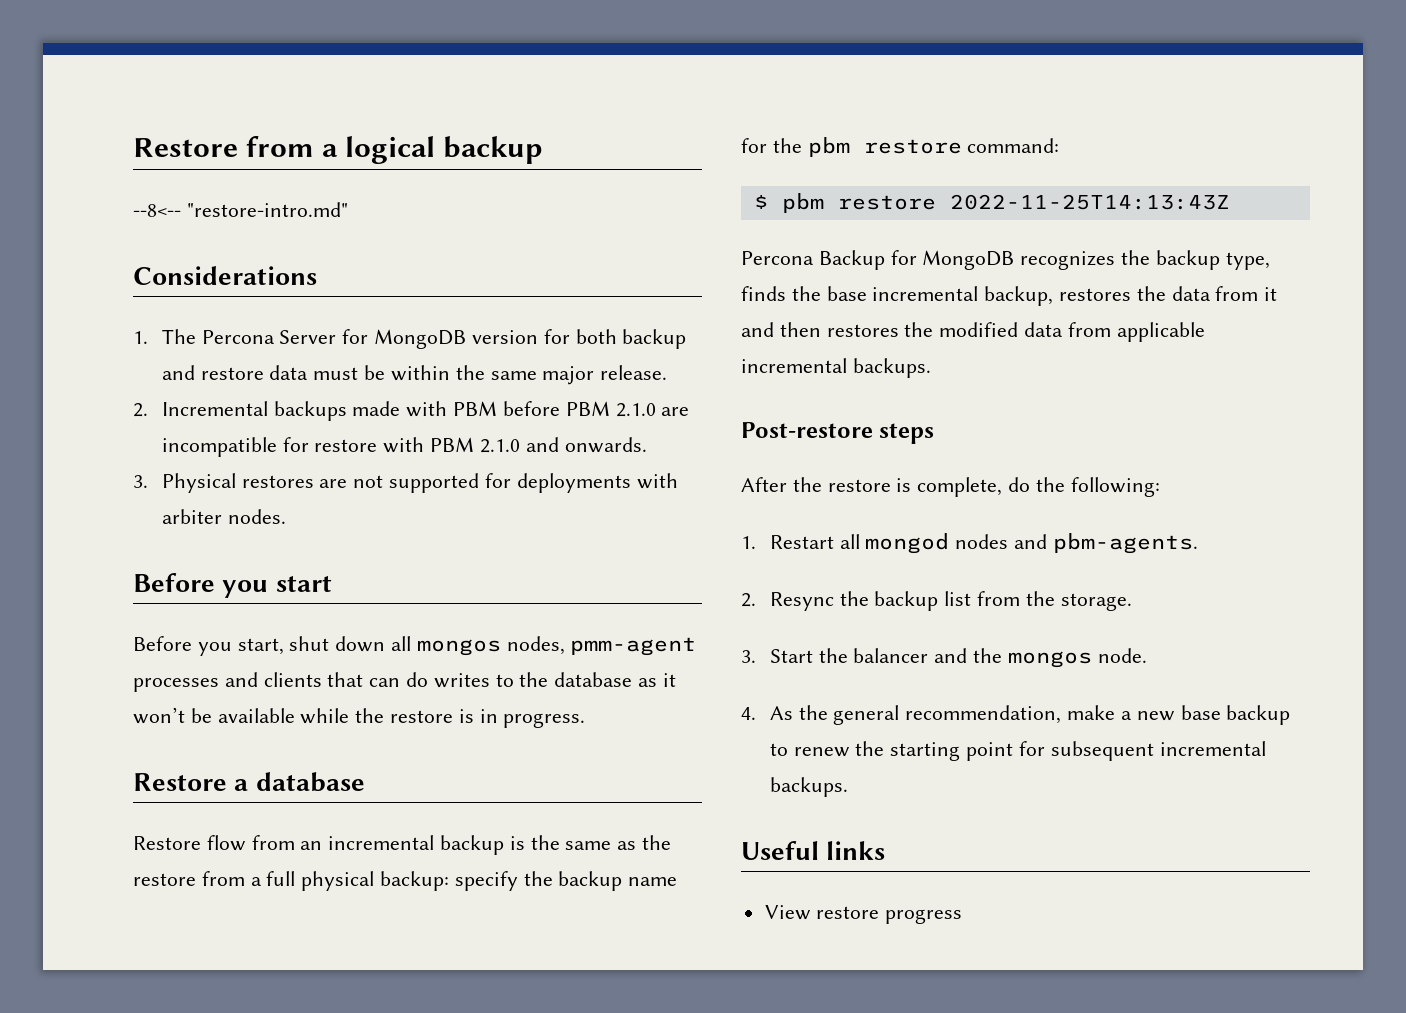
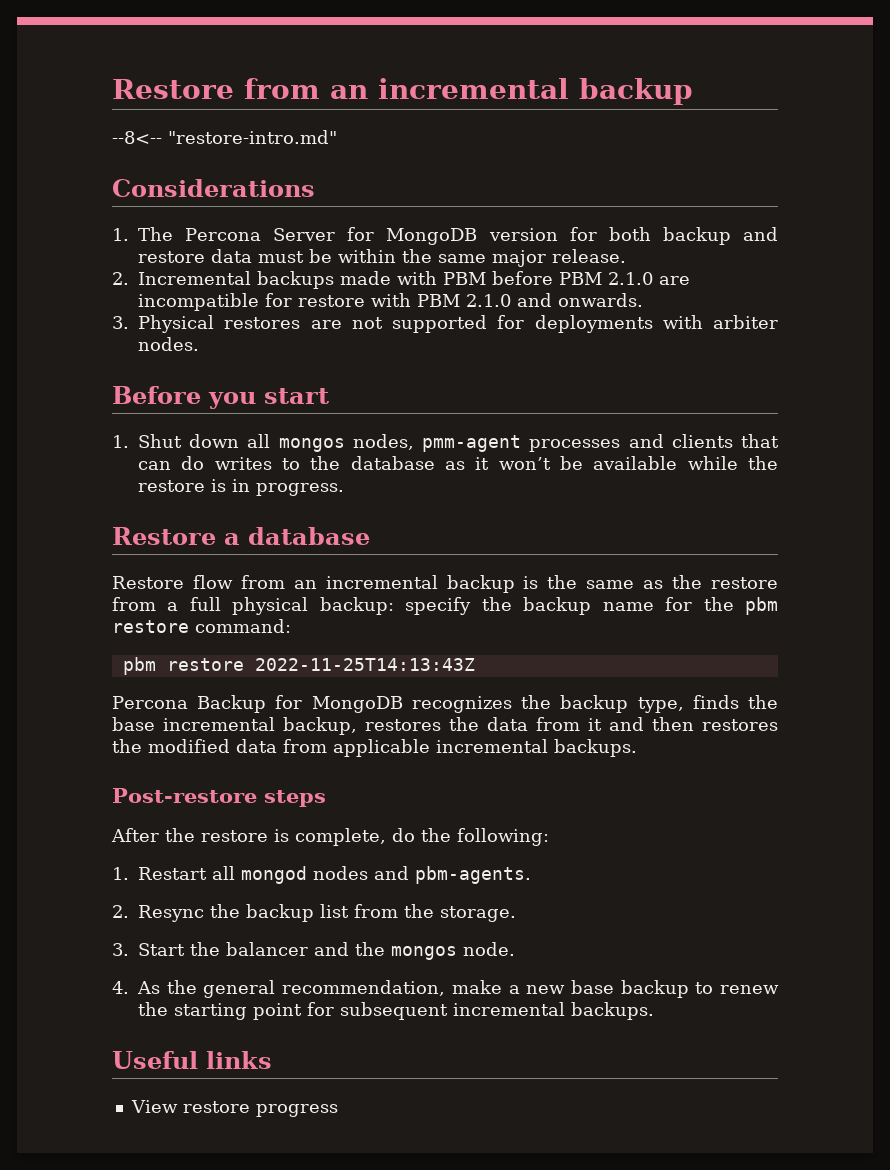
- Restore from a logical backup
+ Restore from an incremental backup
- Before you start, shut down all mongos nodes, pmm-agent processes and clients that can do writes to the database as it won’t be available while the restore is in progress.
+ 1. Shut down all mongos nodes, pmm-agent processes and clients that can do writes to the database as it won’t be available while the restore is in progress.
- $ pbm restore 2022-11-25T14:13:43Z
+ pbm restore 2022-11-25T14:13:43Z

